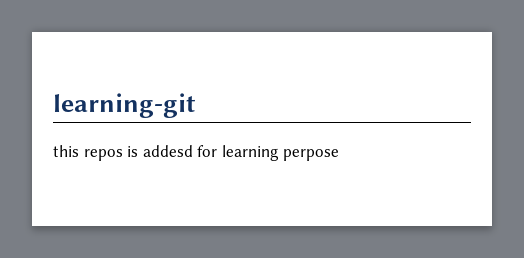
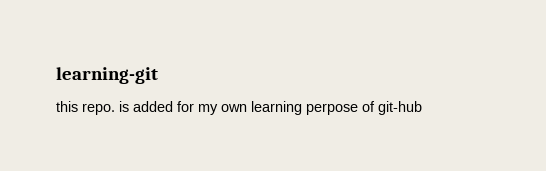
- this repos is addesd for learning perpose
+ this repo. is added for my own learning perpose of git-hub

